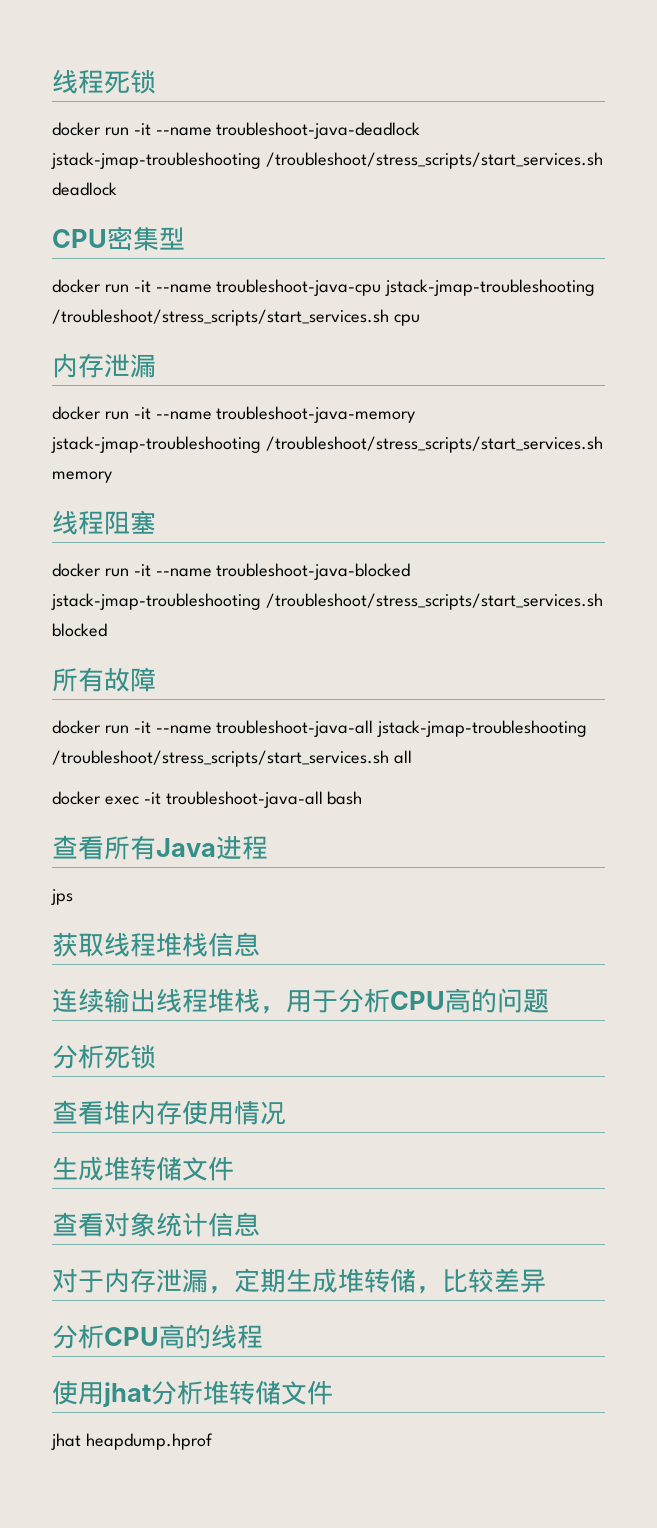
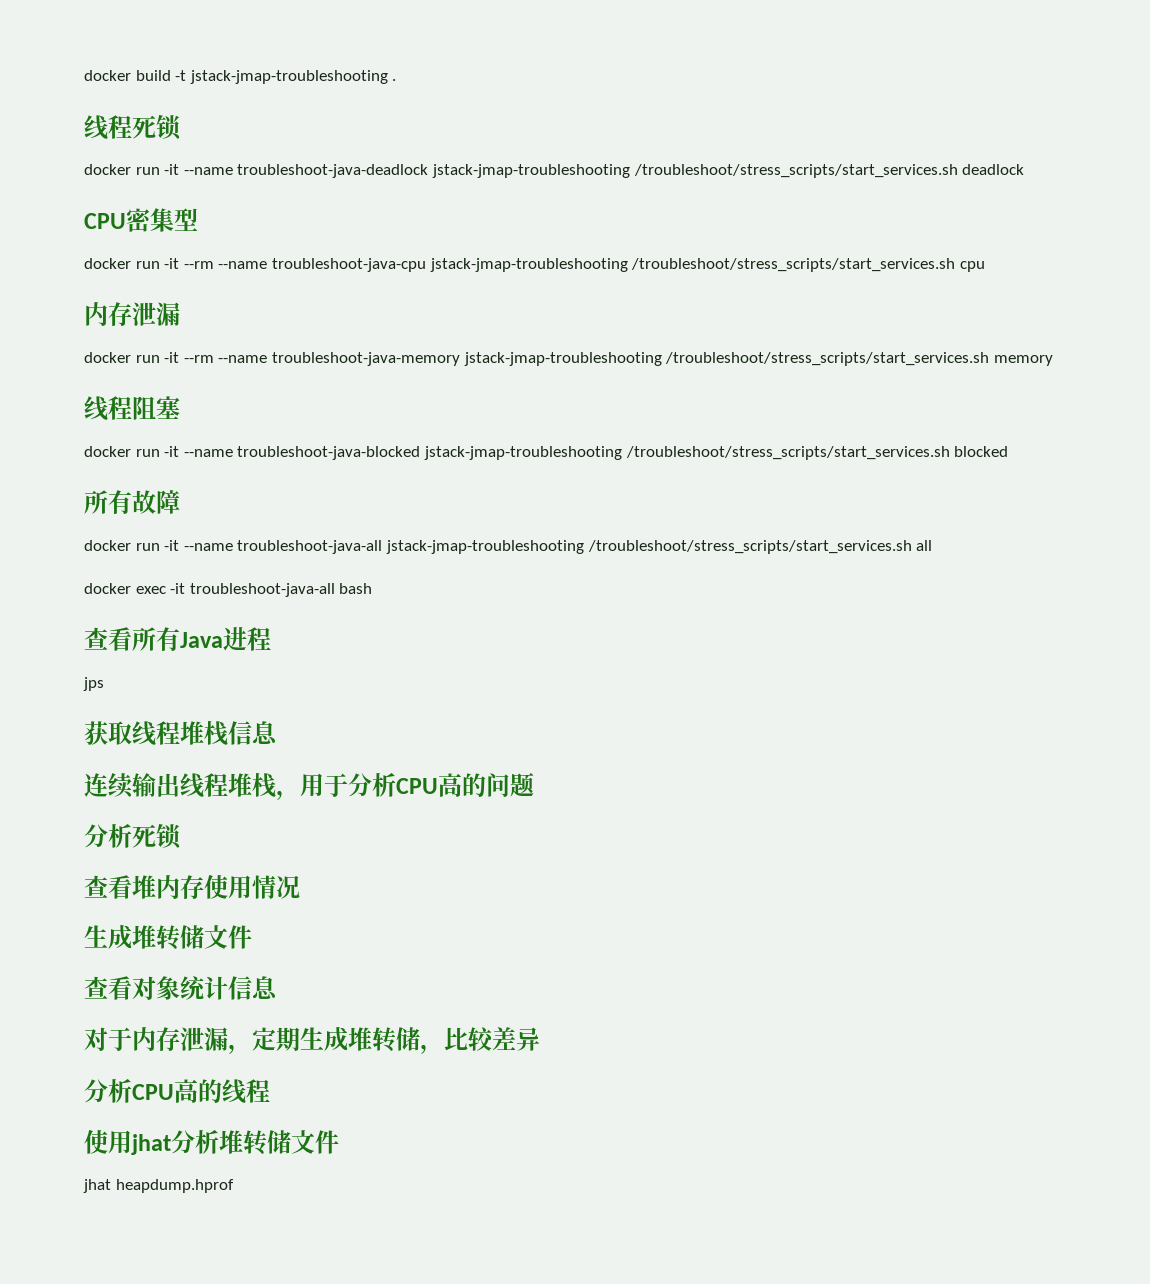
+ docker build -t jstack-jmap-troubleshooting .
- docker run -it --name troubleshoot-java-cpu jstack-jmap-troubleshooting /troubleshoot/stress_scripts/start_services.sh cpu
+ docker run -it --rm --name troubleshoot-java-cpu jstack-jmap-troubleshooting /troubleshoot/stress_scripts/start_services.sh cpu
- docker run -it --name troubleshoot-java-memory jstack-jmap-troubleshooting /troubleshoot/stress_scripts/start_services.sh memory
+ docker run -it --rm --name troubleshoot-java-memory jstack-jmap-troubleshooting /troubleshoot/stress_scripts/start_services.sh memory

